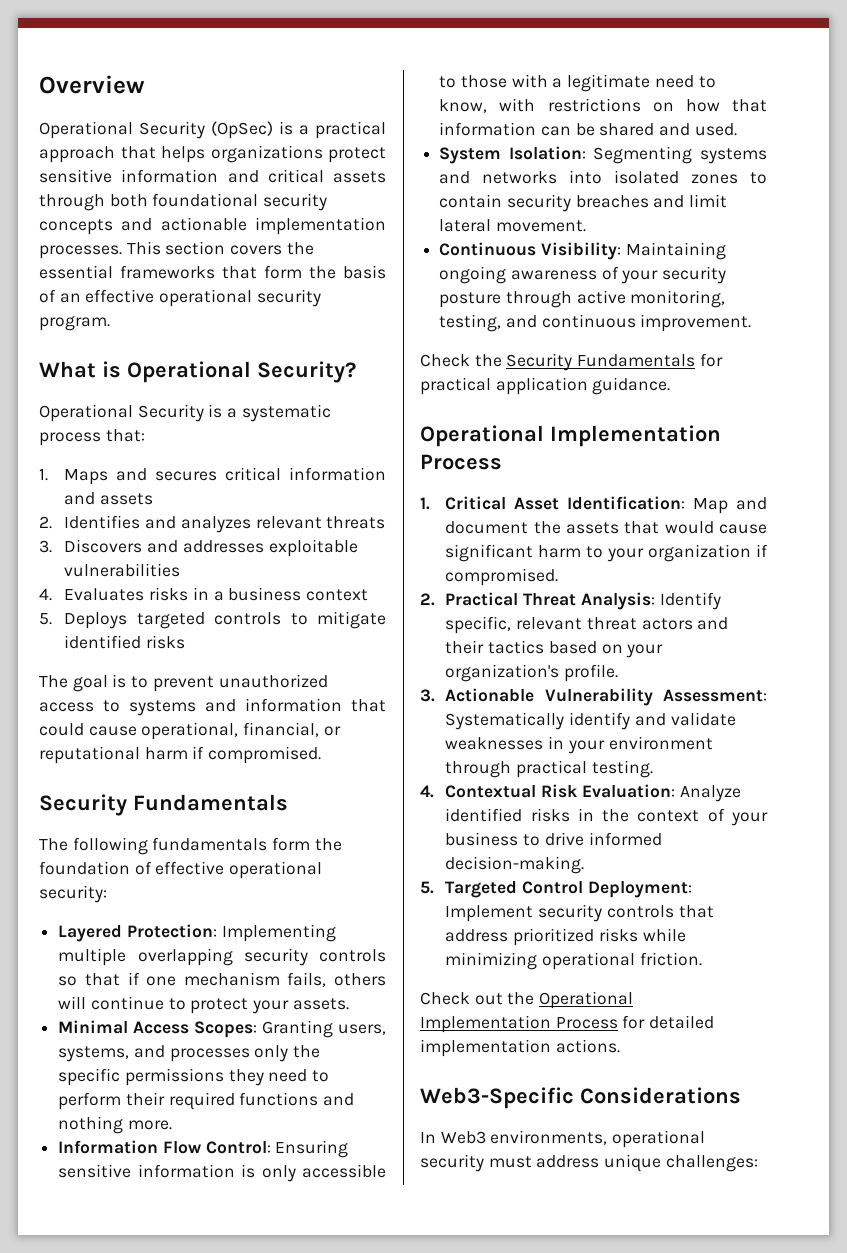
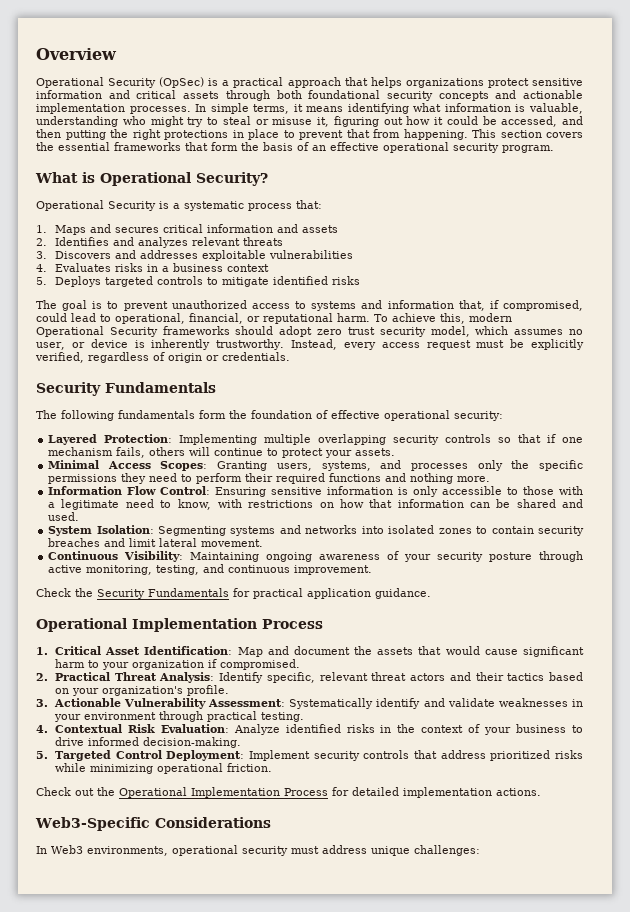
+ In simple terms, it means identifying what information is valuable, understanding who might try to steal or misuse it, figuring out how it could be accessed, and then putting the right protections in place to prevent that from happening.
- The goal is to prevent unauthorized access to systems and information that could cause operational, financial, or reputational harm if compromised.
+ The goal is to prevent unauthorized access to systems and information that, if compromised, could lead to operational, financial, or reputational harm. To achieve this, modern Operational Security frameworks should adopt zero trust security model, which assumes no user, or device is inherently trustworthy. Instead, every access request must be explicitly verified, regardless of origin or credentials.

